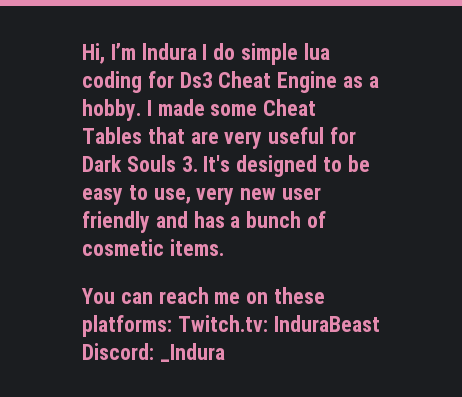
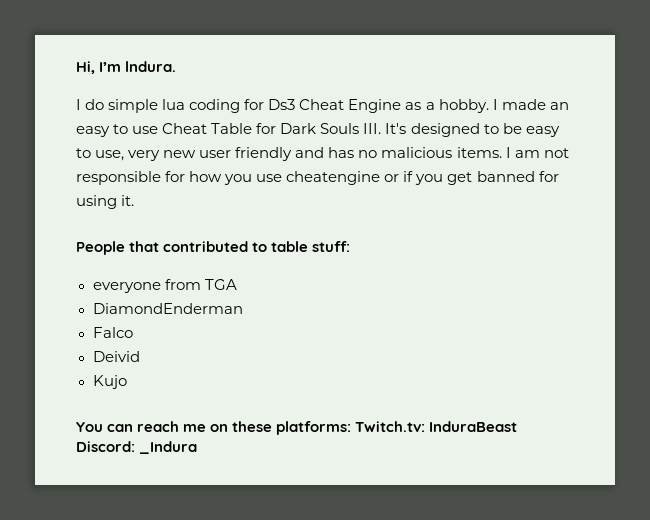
- Hi, I’m lndura I do simple lua coding for Ds3 Cheat Engine as a hobby.
+ Hi, I’m lndura.
+ I do simple lua coding for Ds3 Cheat Engine as a hobby.
- I made some Cheat Tables that are very useful for Dark Souls 3. It's designed to be easy to use, very new user friendly and has a bunch of cosmetic items.
+ I made an easy to use Cheat Table for Dark Souls III. It's designed to be easy to use, very new user friendly and has no malicious items. I am not responsible for how you use cheatengine or if you get banned for using it.
+ People that contributed to table stuff:
+ everyone from TGA
+ DiamondEnderman
+ Falco
+ Deivid
+ Kujo

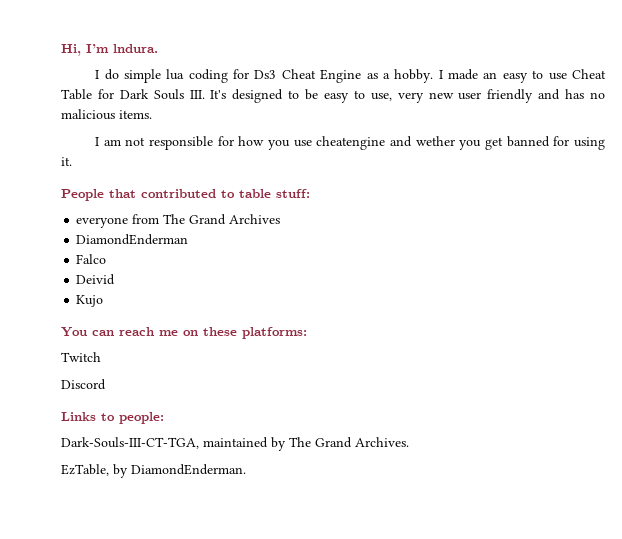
- I made an easy to use Cheat Table for Dark Souls III. It's designed to be easy to use, very new user friendly and has no malicious items. I am not responsible for how you use cheatengine or if you get banned for using it.
+ I made an easy to use Cheat Table for Dark Souls III. It's designed to be easy to use, very new user friendly and has no malicious items.
+ I am not responsible for how you use cheatengine and wether you get banned for using it.
- everyone from TGA
+ everyone from The Grand Archives
- You can reach me on these platforms: Twitch.tv: InduraBeast Discord: _Indura
+ You can reach me on these platforms:
+ Twitch
+ Discord
+ Links to people:
+ Dark-Souls-III-CT-TGA, maintained by The Grand Archives.
+ EzTable, by DiamondEnderman.

